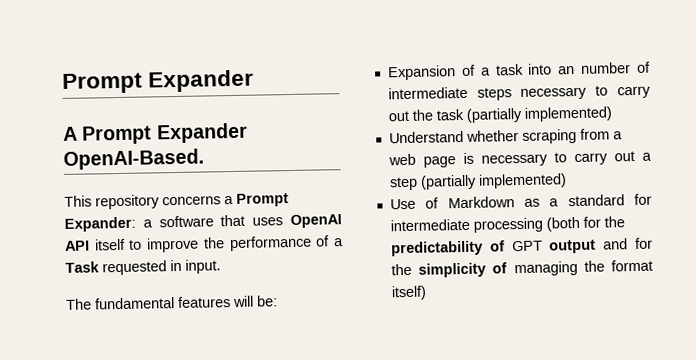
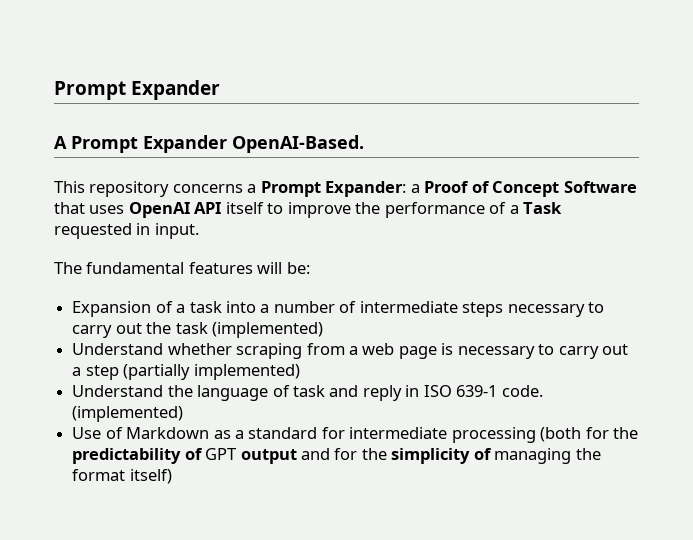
- This repository concerns a Prompt Expander: a software that uses OpenAI API itself to improve the performance of a Task requested in input.
+ This repository concerns a Prompt Expander: a Proof of Concept Software that uses OpenAI API itself to improve the performance of a Task requested in input.
- Expansion of a task into an number of intermediate steps necessary to carry out the task (partially implemented)
+ Expansion of a task into a number of intermediate steps necessary to carry out the task (implemented)
+ Understand the language of task and reply in ISO 639-1 code. (implemented)

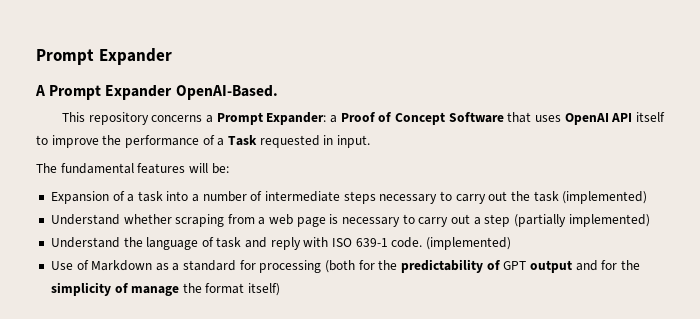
- Understand the language of task and reply in ISO 639-1 code.
+ Understand the language of task and reply with ISO 639-1 code.
- Use of Markdown as a standard for intermediate processing (both for the predictability of GPT output and for the simplicity of managing the format itself)
+ Use of Markdown as a standard for processing (both for the predictability of GPT output and for the simplicity of manage the format itself)

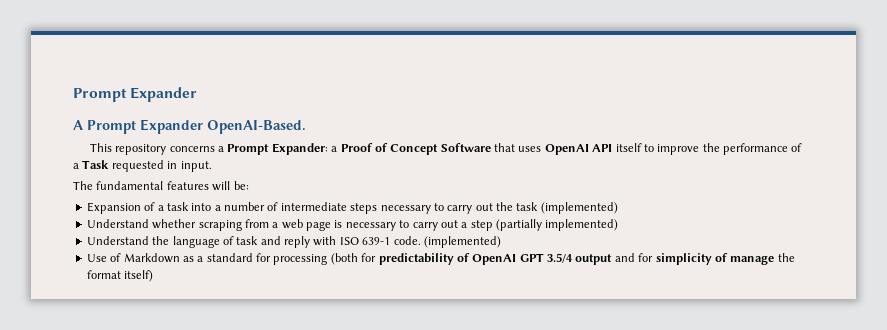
- Use of Markdown as a standard for processing (both for the predictability of GPT output and for the simplicity of manage the format itself)
+ Use of Markdown as a standard for processing (both for predictability of OpenAI GPT 3.5/4 output and for simplicity of manage the format itself)

